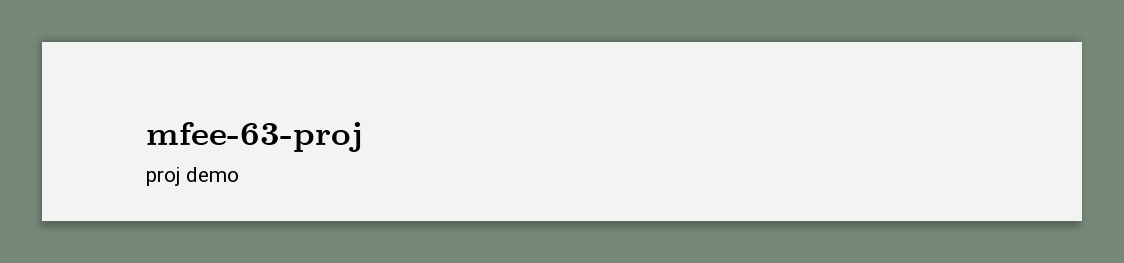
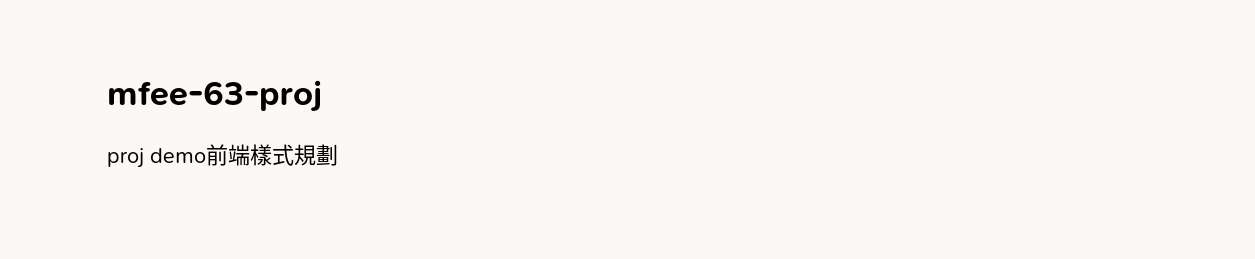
- proj demo
+ proj demo前端樣式規劃

